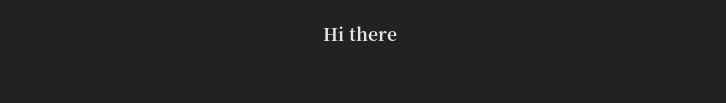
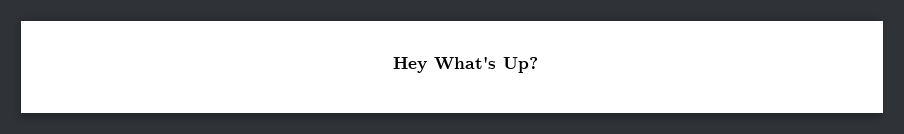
- Hi there
+ Hey What's Up?

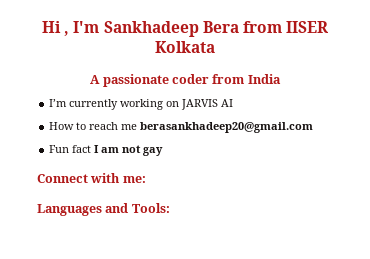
- Hey What's Up?
+ Hi , I'm Sankhadeep Bera from IISER Kolkata
+ A passionate coder from India
+ I’m currently working on JARVIS AI
+ How to reach me berasankhadeep20@gmail.com
+ Fun fact I am not gay
+ Connect with me:
+ Languages and Tools:

